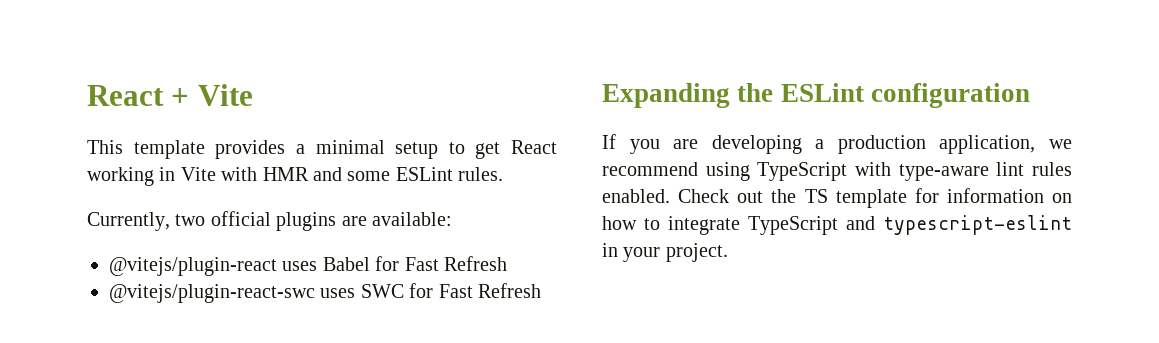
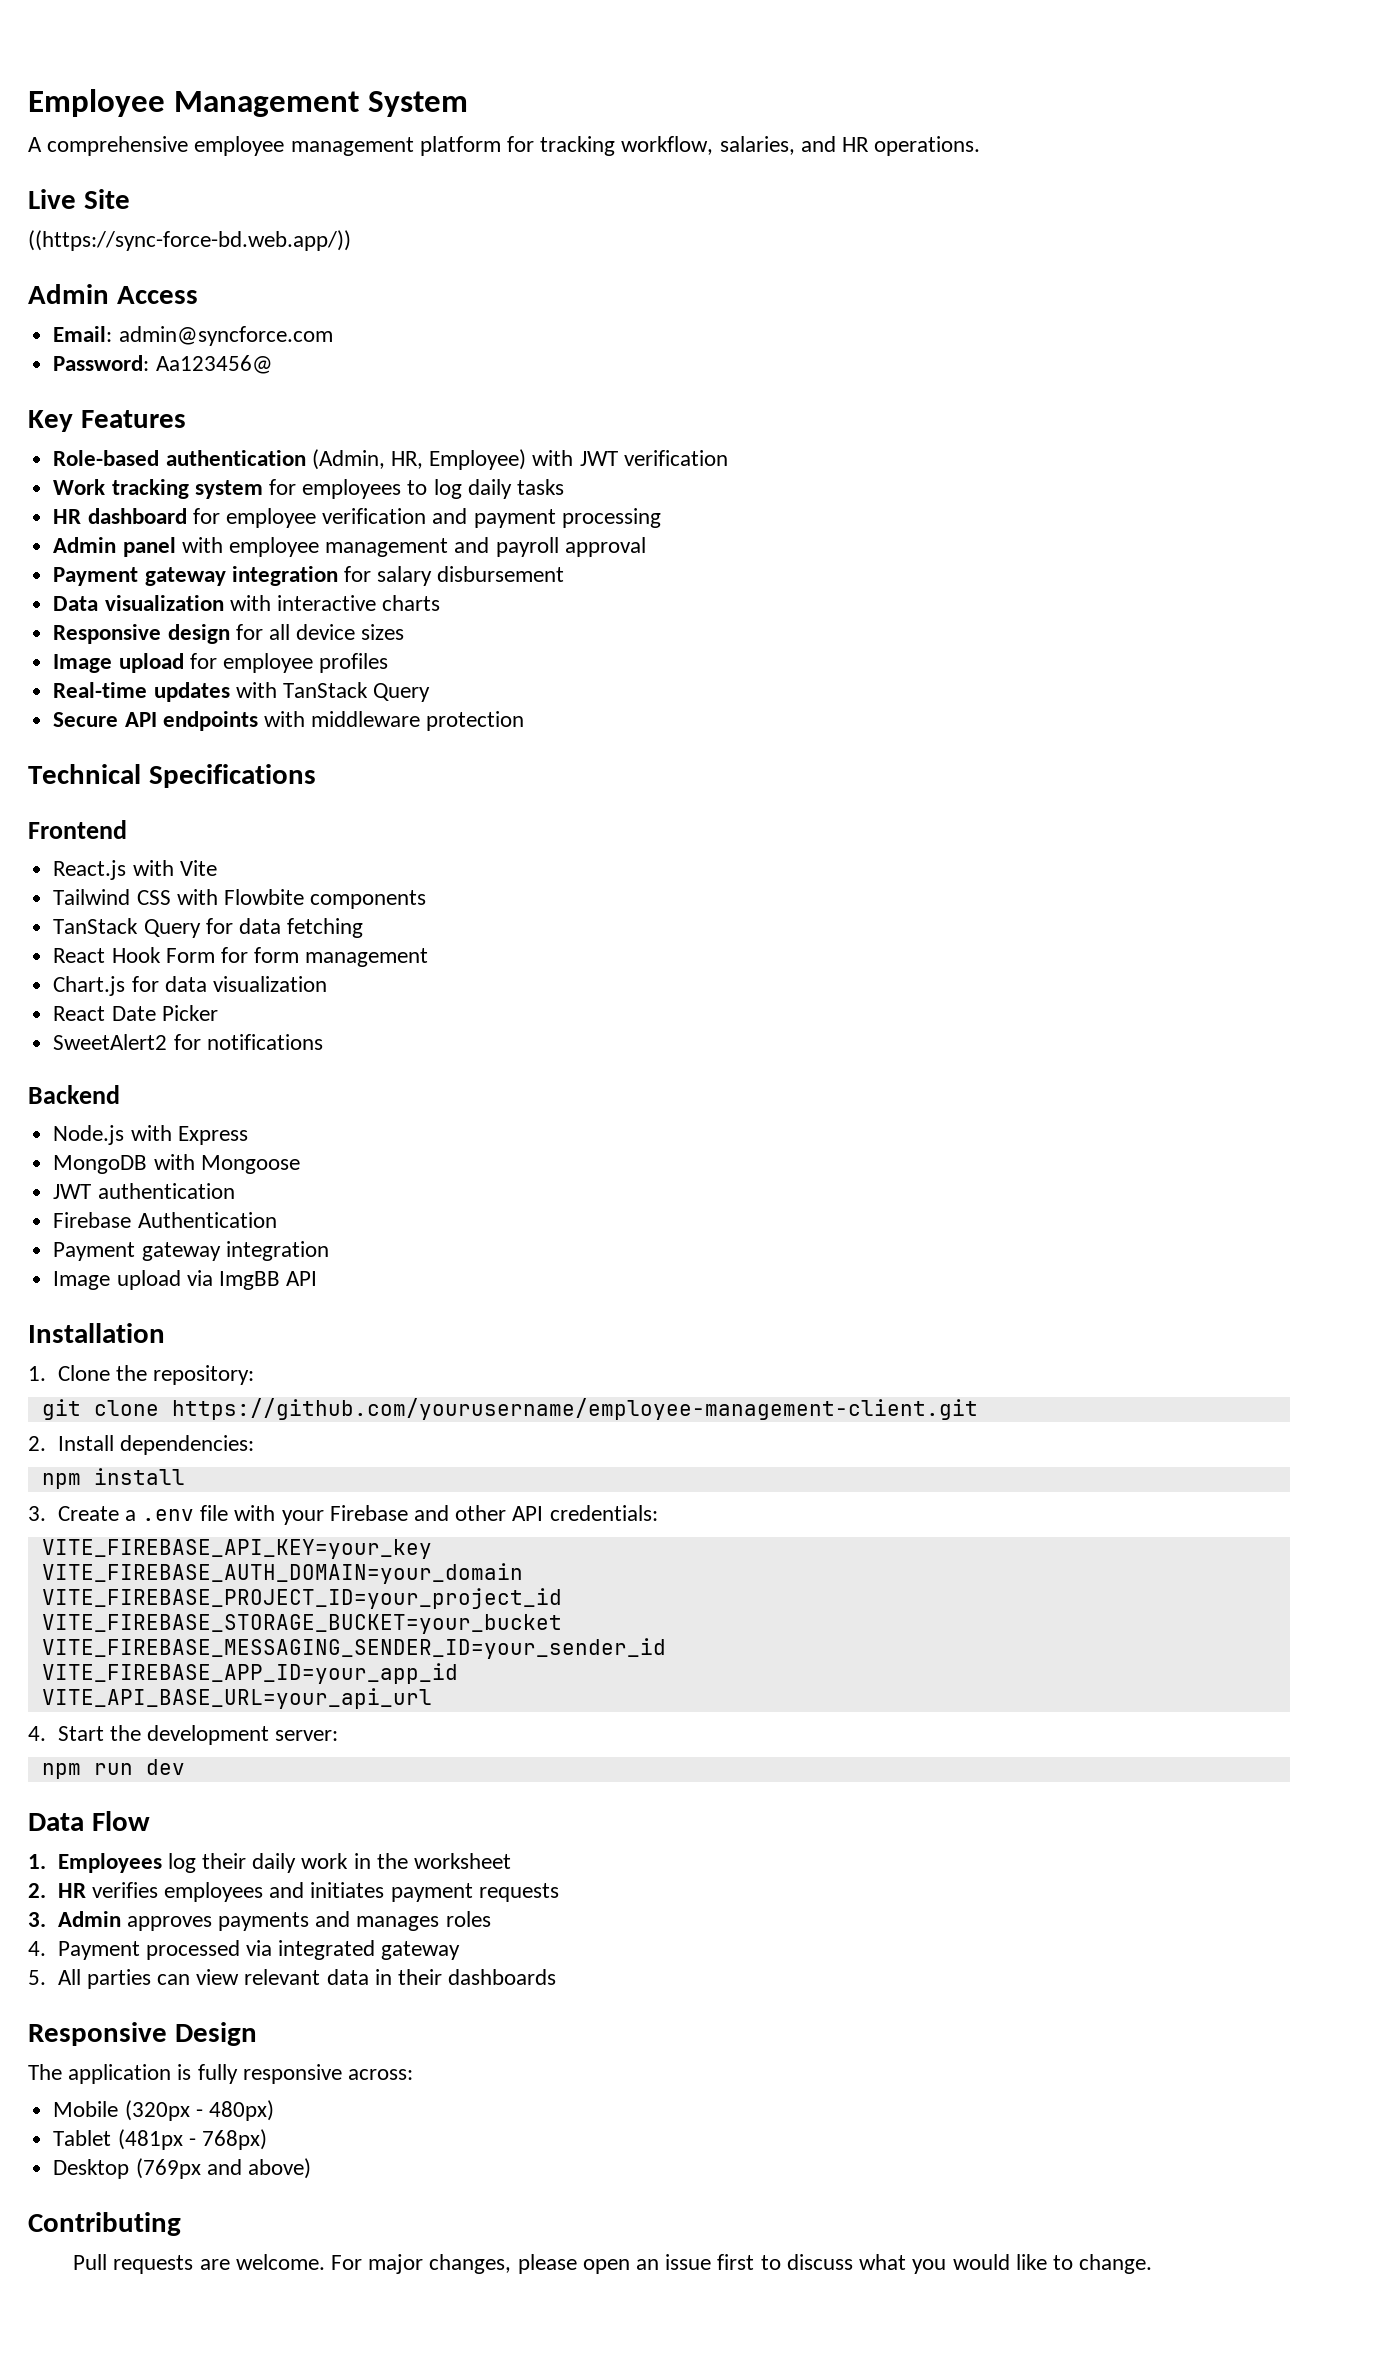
- React + Vite
- This template provides a minimal setup to get React working in Vite with HMR and some ESLint rules.
- Currently, two official plugins are available:
- @vitejs/plugin-react uses Babel for Fast Refresh
- @vitejs/plugin-react-swc uses SWC for Fast Refresh
- Expanding the ESLint configuration
- If you are developing a production application, we recommend using TypeScript with type-aware lint rules enabled. Check out the TS template for information on how to integrate TypeScript and typescript-eslint in your project.
+ Employee Management System
+ A comprehensive employee management platform for tracking workflow, salaries, and HR operations.
+ Live Site
+ ((https://sync-force-bd.web.app/))
+ Admin Access
+ Email: admin@syncforce.com
+ Password: Aa123456@
+ Key Features
+ Role-based authentication (Admin, HR, Employee) with JWT verification
+ Work tracking system for employees to log daily tasks
+ HR dashboard for employee verification and payment processing
+ Admin panel with employee management and payroll approval
+ Payment gateway integration for salary disbursement
+ Data visualization with interactive charts
+ Responsive design for all device sizes
+ Image upload for employee profiles
+ Real-time updates with TanStack Query
+ Secure API endpoints with middleware protection
+ Technical Specifications
+ Frontend
+ React.js with Vite
+ Tailwind CSS with Flowbite components
+ TanStack Query for data fetching
+ React Hook Form for form management
+ Chart.js for data visualization
+ React Date Picker
+ SweetAlert2 for notifications
+ Backend
+ Node.js with Express
+ MongoDB with Mongoose
+ JWT authentication
+ Firebase Authentication
+ Payment gateway integration
+ Image upload via ImgBB API
+ Installation
+ 1. Clone the repository:
+ git clone https://github.com/yourusername/employee-management-client.git
+ 2. Install dependencies:
+ npm install
+ 3. Create a .env file with your Firebase and other API credentials:
+ VITE_FIREBASE_API_KEY=your_key
+ VITE_FIREBASE_AUTH_DOMAIN=your_domain
+ VITE_FIREBASE_PROJECT_ID=your_project_id
+ VITE_FIREBASE_STORAGE_BUCKET=your_bucket
+ VITE_FIREBASE_MESSAGING_SENDER_ID=your_sender_id
+ VITE_FIREBASE_APP_ID=your_app_id
+ VITE_API_BASE_URL=your_api_url
+ 4. Start the development server:
+ npm run dev
+ Data Flow
+ 1. Employees log their daily work in the worksheet
+ 2. HR verifies employees and initiates payment requests
+ 3. Admin approves payments and manages roles
+ 4. Payment processed via integrated gateway
+ 5. All parties can view relevant data in their dashboards
+ Responsive Design
+ The application is fully responsive across:
+ Mobile (320px - 480px)
+ Tablet (481px - 768px)
+ Desktop (769px and above)
+ Contributing
+ Pull requests are welcome. For major changes, please open an issue first to discuss what you would like to change.

